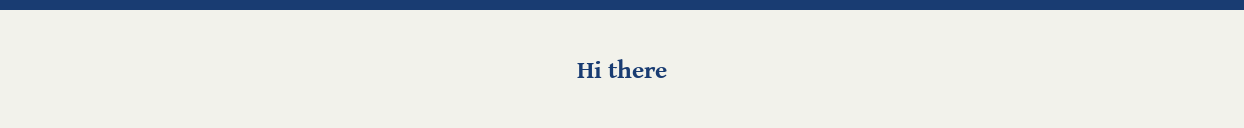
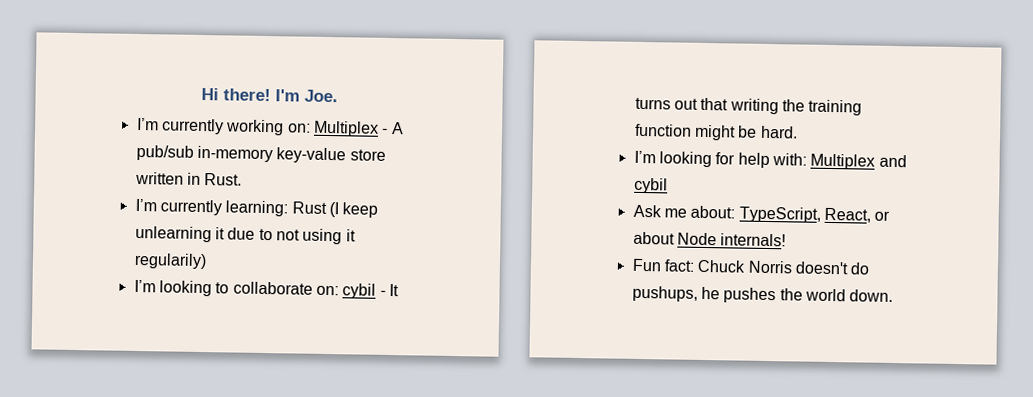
- Hi there
+ Hi there! I'm Joe.
+ I’m currently working on: Multiplex - A pub/sub in-memory key-value store written in Rust.
+ I’m currently learning: Rust (I keep unlearning it due to not using it regularily)
+ I’m looking to collaborate on: cybil - It turns out that writing the training function might be hard.
+ I’m looking for help with: Multiplex and cybil
+ Ask me about: TypeScript, React, or about Node internals!
+ Fun fact: Chuck Norris doesn't do pushups, he pushes the world down.

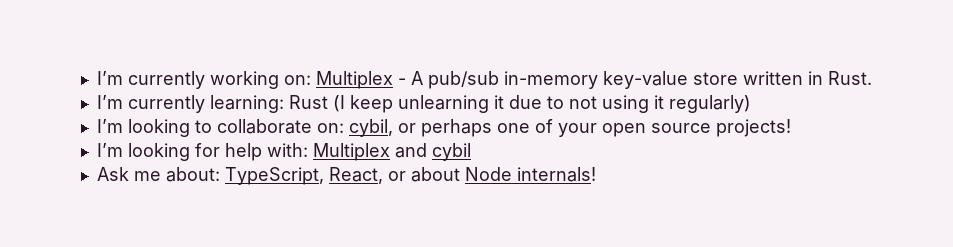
- Hi there! I'm Joe.
- I’m currently learning: Rust (I keep unlearning it due to not using it regularily)
+ I’m currently learning: Rust (I keep unlearning it due to not using it regularly)
- I’m looking to collaborate on: cybil - It turns out that writing the training function might be hard.
+ I’m looking to collaborate on: cybil, or perhaps one of your open source projects!
- Fun fact: Chuck Norris doesn't do pushups, he pushes the world down.

